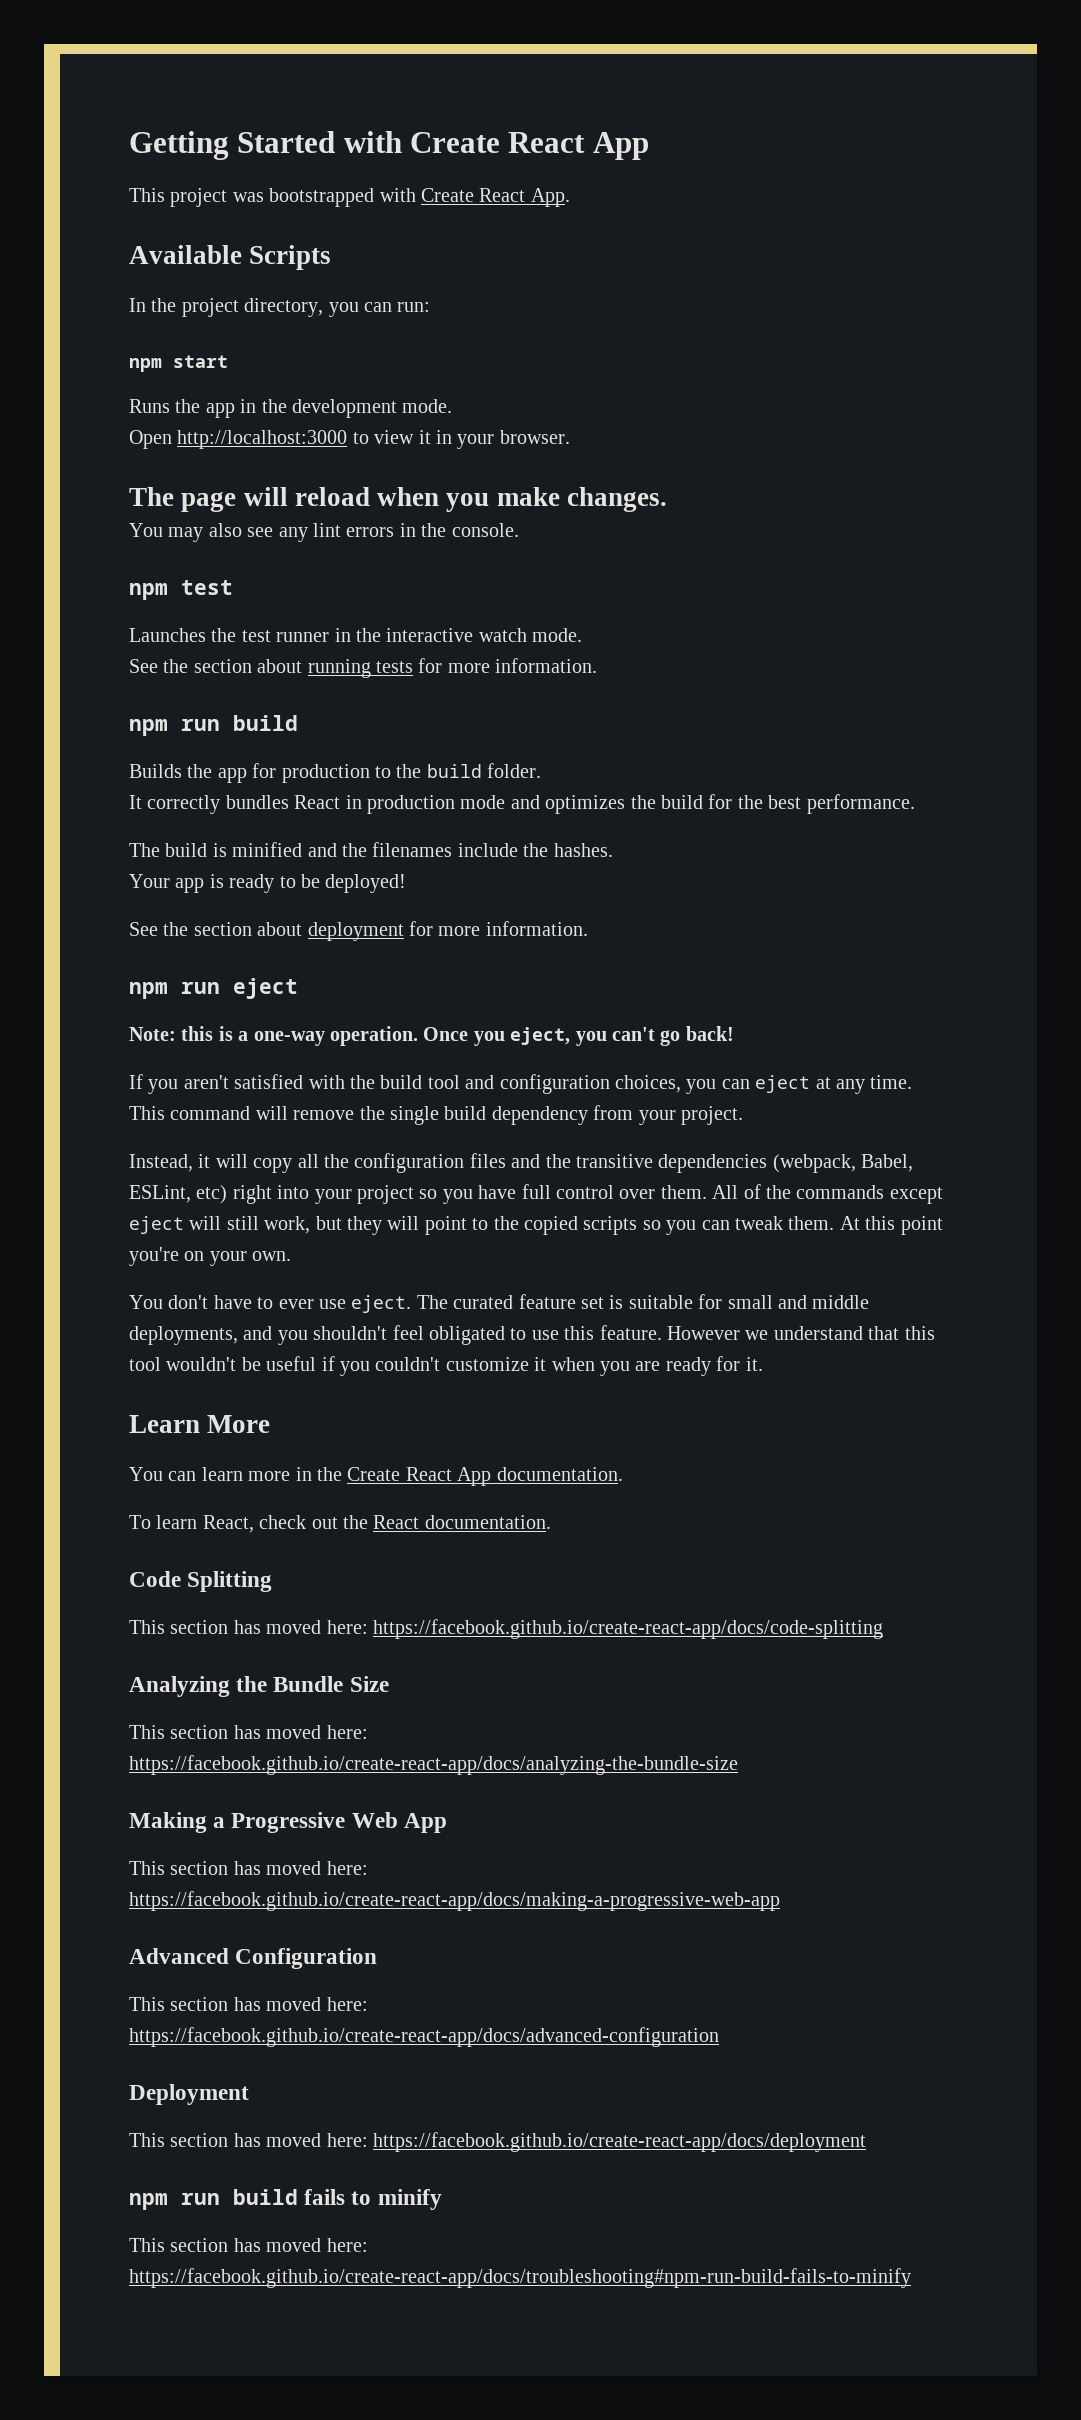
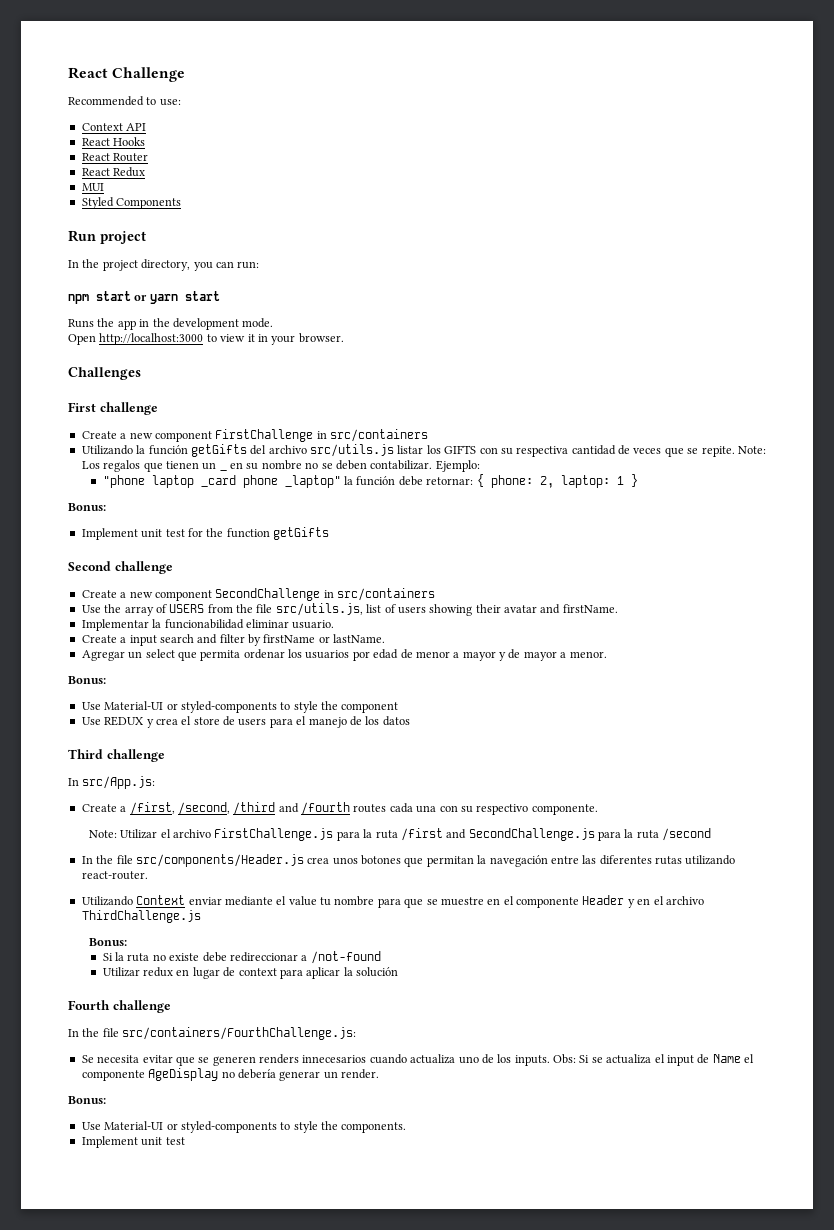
- Getting Started with Create React App
- This project was bootstrapped with Create React App.
- Available Scripts
+ React Challenge
+ Recommended to use:
+ Context API
+ React Hooks
+ React Router
+ React Redux
+ MUI
+ Styled Components
+ Run project
- npm start
+ npm start or yarn start
- The page will reload when you make changes.
- You may also see any lint errors in the console.
- npm test
- Launches the test runner in the interactive watch mode.
- See the section about running tests for more information.
- npm run build
- Builds the app for production to the build folder.
- It correctly bundles React in production mode and optimizes the build for the best performance.
- The build is minified and the filenames include the hashes.
- Your app is ready to be deployed!
- See the section about deployment for more information.
- npm run eject
- Note: this is a one-way operation. Once you eject, you can't go back!
- If you aren't satisfied with the build tool and configuration choices, you can eject at any time. This command will remove the single build dependency from your project.
- Instead, it will copy all the configuration files and the transitive dependencies (webpack, Babel, ESLint, etc) right into your project so you have full control over them. All of the commands except eject will still work, but they will point to the copied scripts so you can tweak them. At this point you're on your own.
- You don't have to ever use eject. The curated feature set is suitable for small and middle deployments, and you shouldn't feel obligated to use this feature. However we understand that this tool wouldn't be useful if you couldn't customize it when you are ready for it.
- Learn More
- You can learn more in the Create React App documentation.
- To learn React, check out the React documentation.
- Code Splitting
- This section has moved here: https://facebook.github.io/create-react-app/docs/code-splitting
- Analyzing the Bundle Size
- This section has moved here: https://facebook.github.io/create-react-app/docs/analyzing-the-bundle-size
- Making a Progressive Web App
- This section has moved here: https://facebook.github.io/create-react-app/docs/making-a-progressive-web-app
- Advanced Configuration
- This section has moved here: https://facebook.github.io/create-react-app/docs/advanced-configuration
- Deployment
- This section has moved here: https://facebook.github.io/create-react-app/docs/deployment
- npm run build fails to minify
- This section has moved here: https://facebook.github.io/create-react-app/docs/troubleshooting#npm-run-build-fails-to-minify
+ Challenges
+ First challenge
+ Create a new component FirstChallenge in src/containers
+ Utilizando la función getGifts del archivo src/utils.js listar los GIFTS con su respectiva cantidad de veces que se repite. Note: Los regalos que tienen un _ en su nombre no se deben contabilizar. Ejemplo:
+ "phone laptop _card phone _laptop" la función debe retornar: { phone: 2, laptop: 1 }
+ Bonus:
+ Implement unit test for the function getGifts
+ Second challenge
+ Create a new component SecondChallenge in src/containers
+ Use the array of USERS from the file src/utils.js, list of users showing their avatar and firstName.
+ Implementar la funcionabilidad eliminar usuario.
+ Create a input search and filter by firstName or lastName.
+ Agregar un select que permita ordenar los usuarios por edad de menor a mayor y de mayor a menor.
+ Bonus:
+ Use Material-UI or styled-components to style the component
+ Use REDUX y crea el store de users para el manejo de los datos
+ Third challenge
+ In src/App.js:
+ Create a /first, /second, /third and /fourth routes cada una con su respectivo componente.
+ Note: Utilizar el archivo FirstChallenge.js para la ruta /first and SecondChallenge.js para la ruta /second
+ In the file src/components/Header.js crea unos botones que permitan la navegación entre las diferentes rutas utilizando react-router.
+ Utilizando Context enviar mediante el value tu nombre para que se muestre en el componente Header y en el archivo ThirdChallenge.js
+ Bonus:
+ Si la ruta no existe debe redireccionar a /not-found
+ Utilizar redux en lugar de context para aplicar la solución
+ Fourth challenge
+ In the file src/containers/FourthChallenge.js:
+ Se necesita evitar que se generen renders innecesarios cuando actualiza uno de los inputs. Obs: Si se actualiza el input de Name el componente AgeDisplay no debería generar un render.
+ Bonus:
+ Use Material-UI or styled-components to style the components.
+ Implement unit test

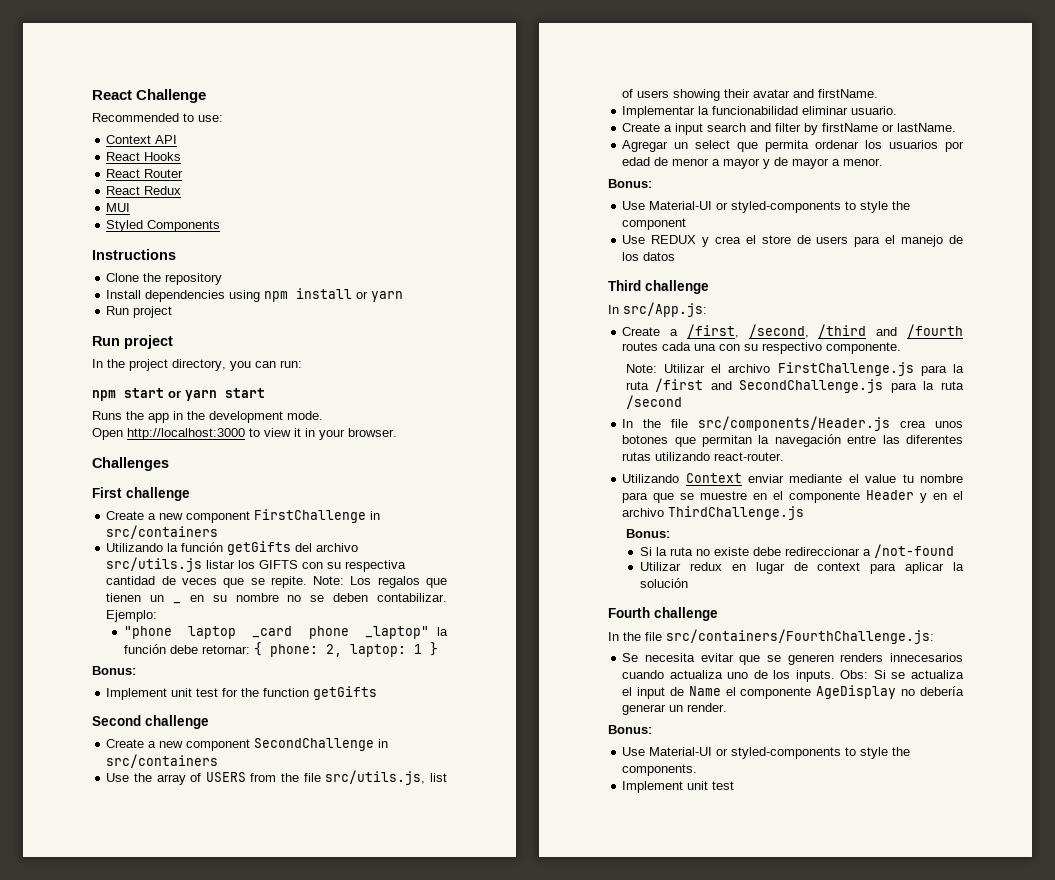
+ Instructions
+ Clone the repository
+ Install dependencies using npm install or yarn
+ Run project

